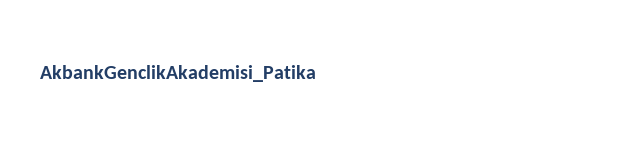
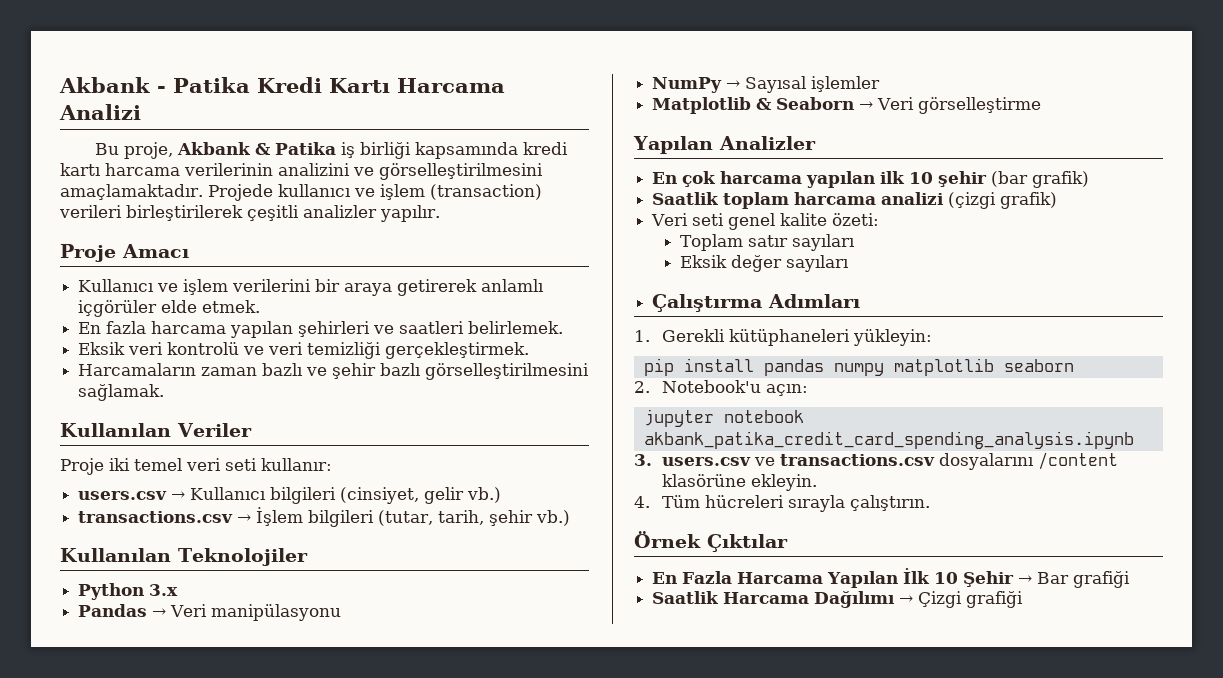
- AkbankGenclikAkademisi_Patika
+ Akbank - Patika Kredi Kartı Harcama Analizi
+ Bu proje, Akbank & Patika iş birliği kapsamında kredi kartı harcama verilerinin analizini ve görselleştirilmesini amaçlamaktadır. Projede kullanıcı ve işlem (transaction) verileri birleştirilerek çeşitli analizler yapılır.
+ Proje Amacı
+ Kullanıcı ve işlem verilerini bir araya getirerek anlamlı içgörüler elde etmek.
+ En fazla harcama yapılan şehirleri ve saatleri belirlemek.
+ Eksik veri kontrolü ve veri temizliği gerçekleştirmek.
+ Harcamaların zaman bazlı ve şehir bazlı görselleştirilmesini sağlamak.
+ Kullanılan Veriler
+ Proje iki temel veri seti kullanır:
+ users.csv → Kullanıcı bilgileri (cinsiyet, gelir vb.)
+ transactions.csv → İşlem bilgileri (tutar, tarih, şehir vb.)
+ Kullanılan Teknolojiler
+ Python 3.x
+ Pandas → Veri manipülasyonu
+ NumPy → Sayısal işlemler
+ Matplotlib & Seaborn → Veri görselleştirme
+ Yapılan Analizler
+ En çok harcama yapılan ilk 10 şehir (bar grafik)
+ Saatlik toplam harcama analizi (çizgi grafik)
+ Veri seti genel kalite özeti:
+ Toplam satır sayıları
+ Eksik değer sayıları
+ Çalıştırma Adımları
+ 1. Gerekli kütüphaneleri yükleyin:
+ pip install pandas numpy matplotlib seaborn
+ 2. Notebook'u açın:
+ jupyter notebook akbank_patika_credit_card_spending_analysis.ipynb
+ 3. users.csv ve transactions.csv dosyalarını /content klasörüne ekleyin.
+ 4. Tüm hücreleri sırayla çalıştırın.
+ Örnek Çıktılar
+ En Fazla Harcama Yapılan İlk 10 Şehir → Bar grafiği
+ Saatlik Harcama Dağılımı → Çizgi grafiği

